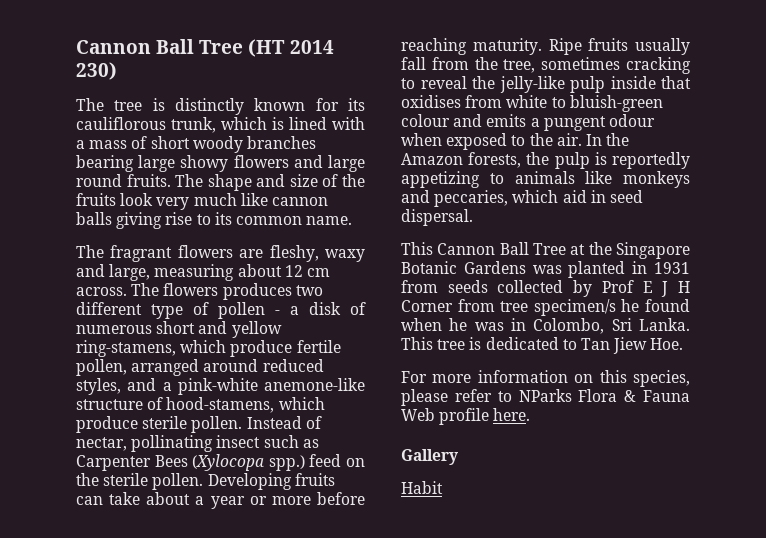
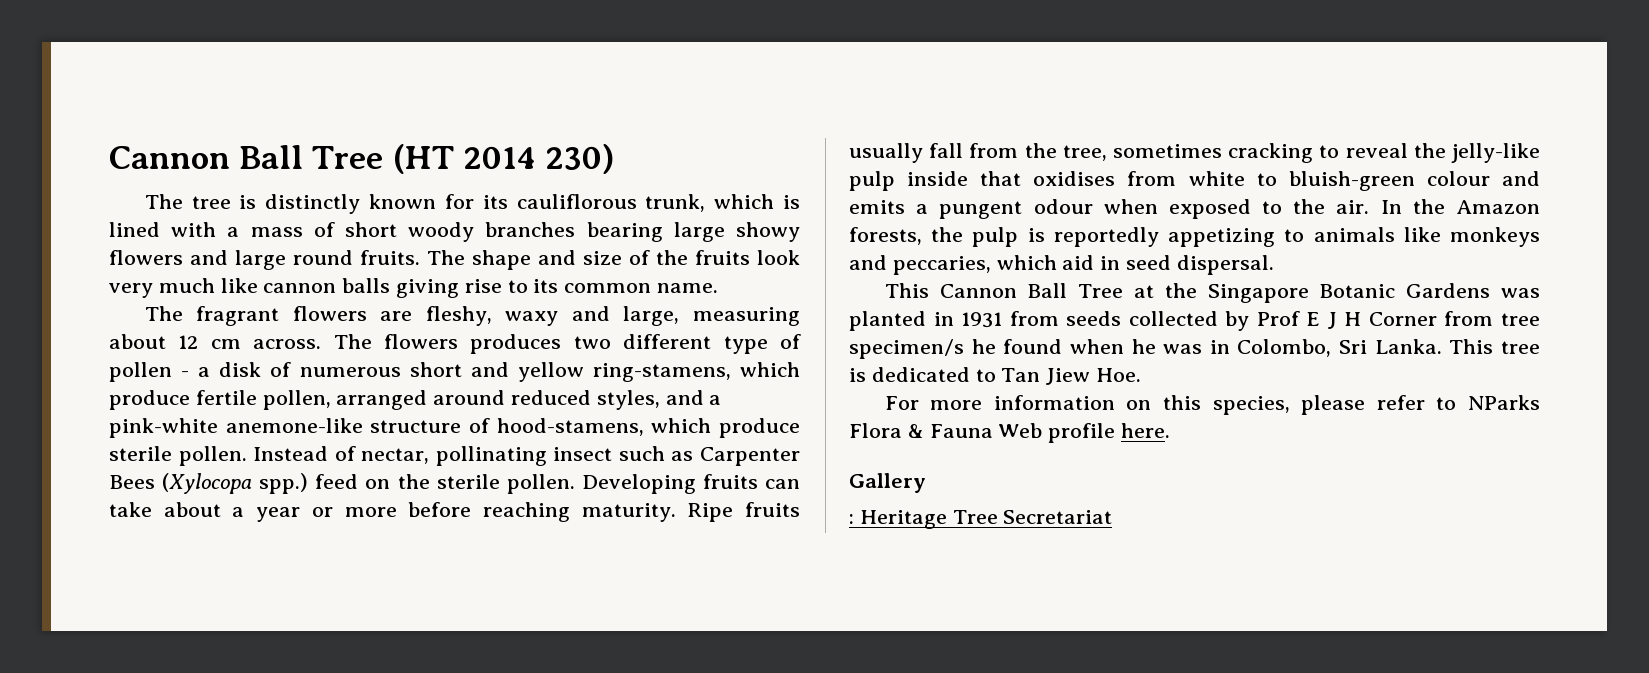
- Habit
+ : Heritage Tree Secretariat

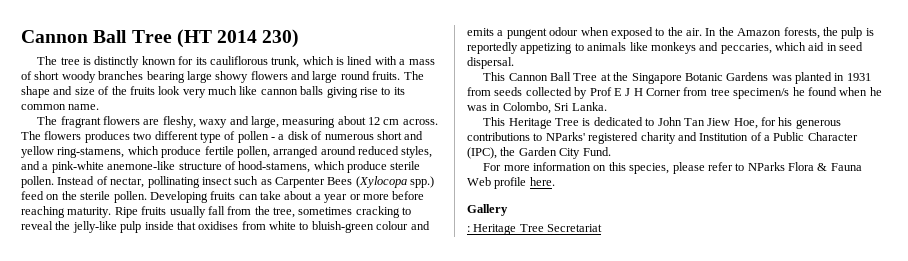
- This Cannon Ball Tree at the Singapore Botanic Gardens was planted in 1931 from seeds collected by Prof E J H Corner from tree specimen/s he found when he was in Colombo, Sri Lanka. This tree is dedicated to Tan Jiew Hoe.
+ This Cannon Ball Tree at the Singapore Botanic Gardens was planted in 1931 from seeds collected by Prof E J H Corner from tree specimen/s he found when he was in Colombo, Sri Lanka.
+ This Heritage Tree is dedicated to John Tan Jiew Hoe, for his generous contributions to NParks' registered charity and Institution of a Public Character (IPC), the Garden City Fund.

